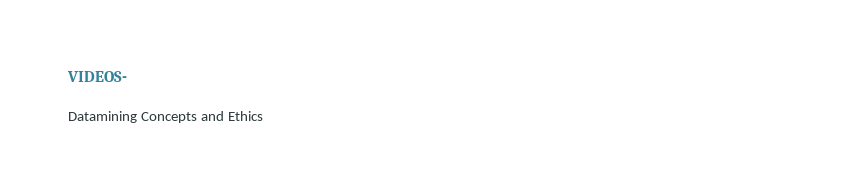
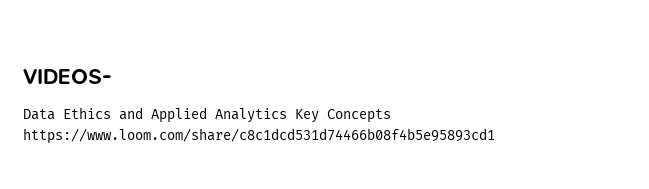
- Datamining Concepts and Ethics
+ Data Ethics and Applied Analytics Key Concepts https://www.loom.com/share/c8c1dcd531d74466b08f4b5e95893cd1

